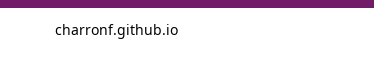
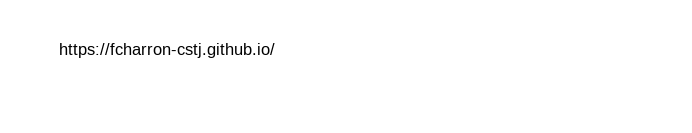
- charronf.github.io
+ https://fcharron-cstj.github.io/

